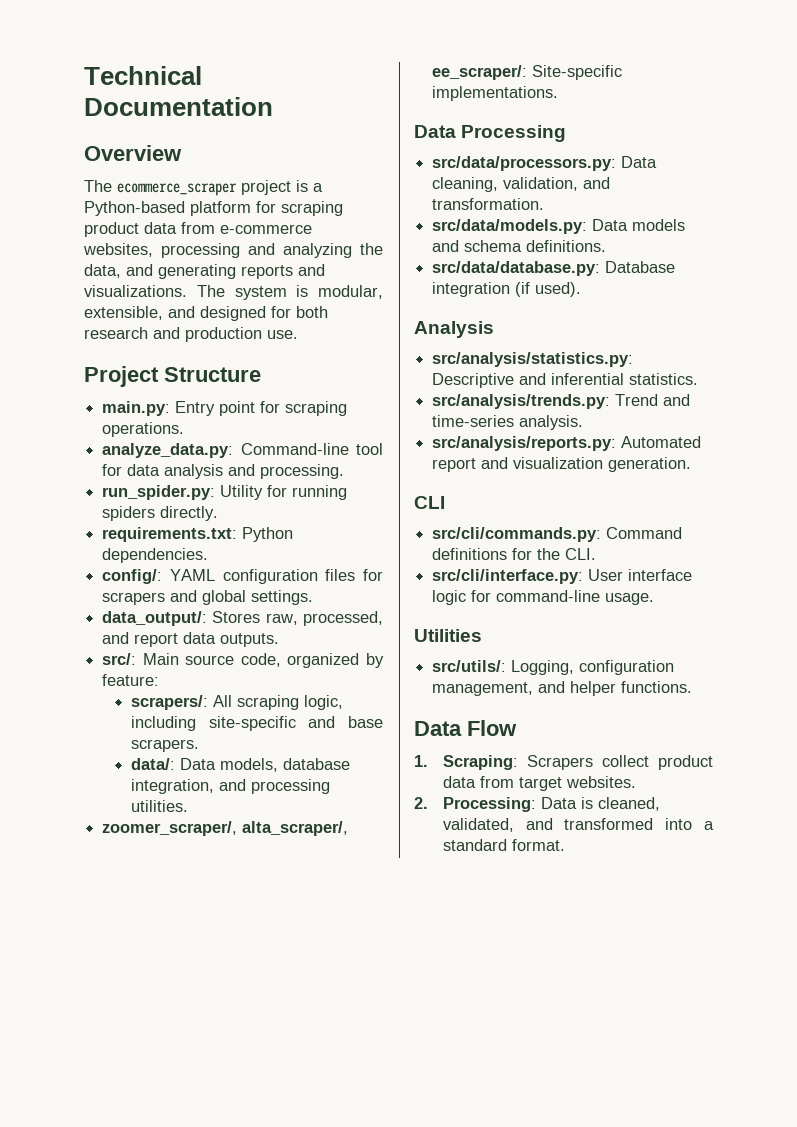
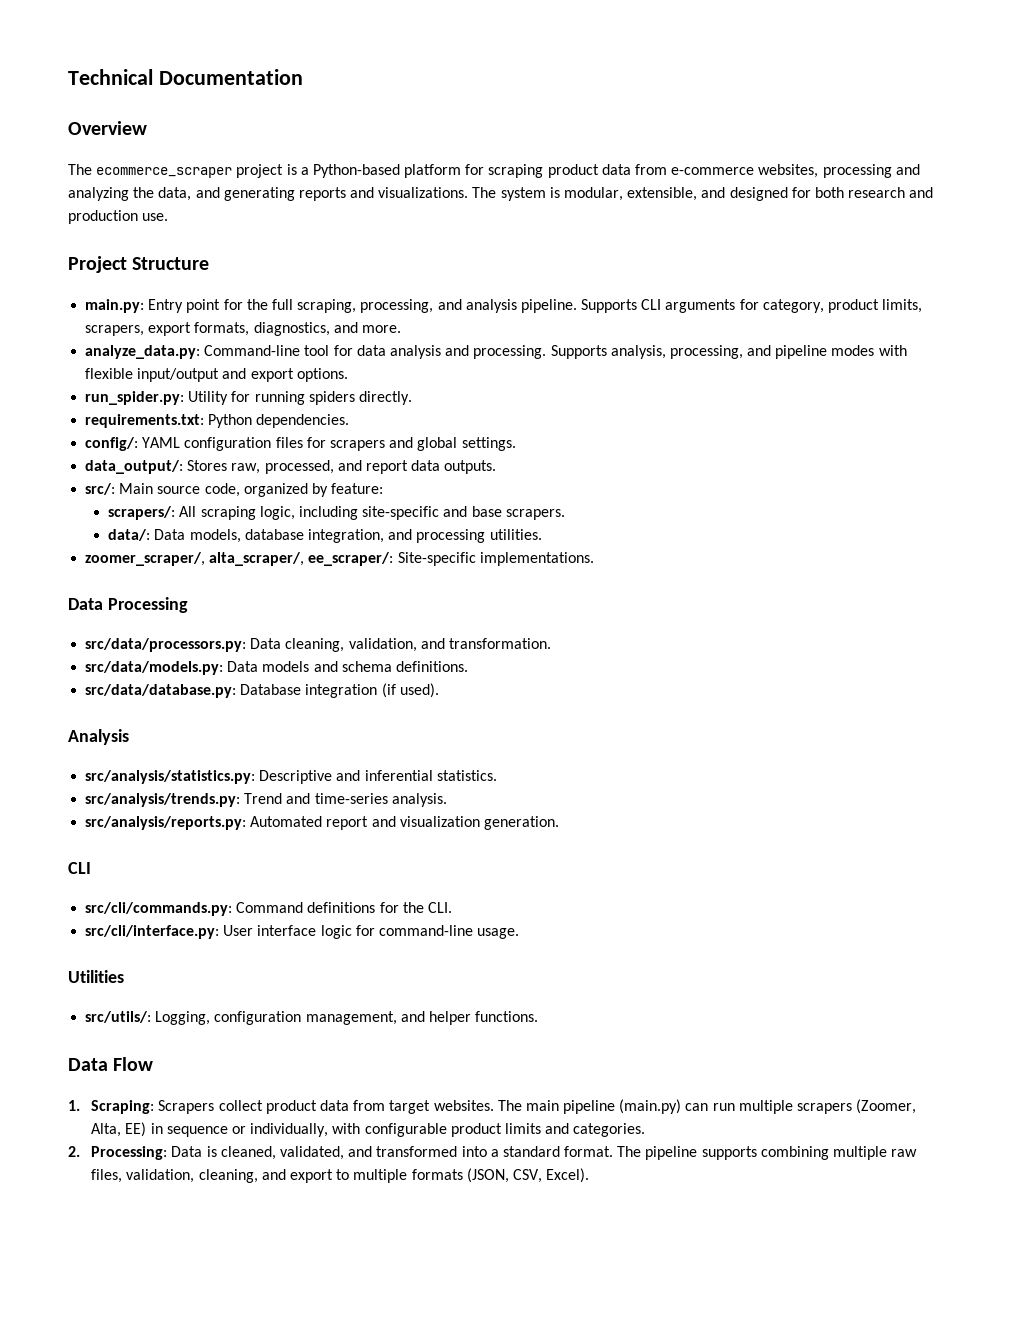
- main.py: Entry point for scraping operations.
+ main.py: Entry point for the full scraping, processing, and analysis pipeline. Supports CLI arguments for category, product limits, scrapers, export formats, diagnostics, and more.
+ Supports analysis, processing, and pipeline modes with flexible input/output and export options.
+ The main pipeline (main.py) can run multiple scrapers (Zoomer, Alta, EE) in sequence or individually, with configurable product limits and categories.
+ The pipeline supports combining multiple raw files, validation, cleaning, and export to multiple formats (JSON, CSV, Excel).

